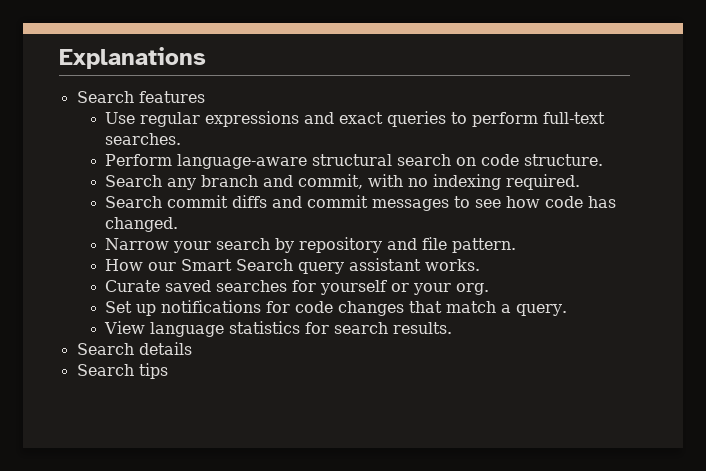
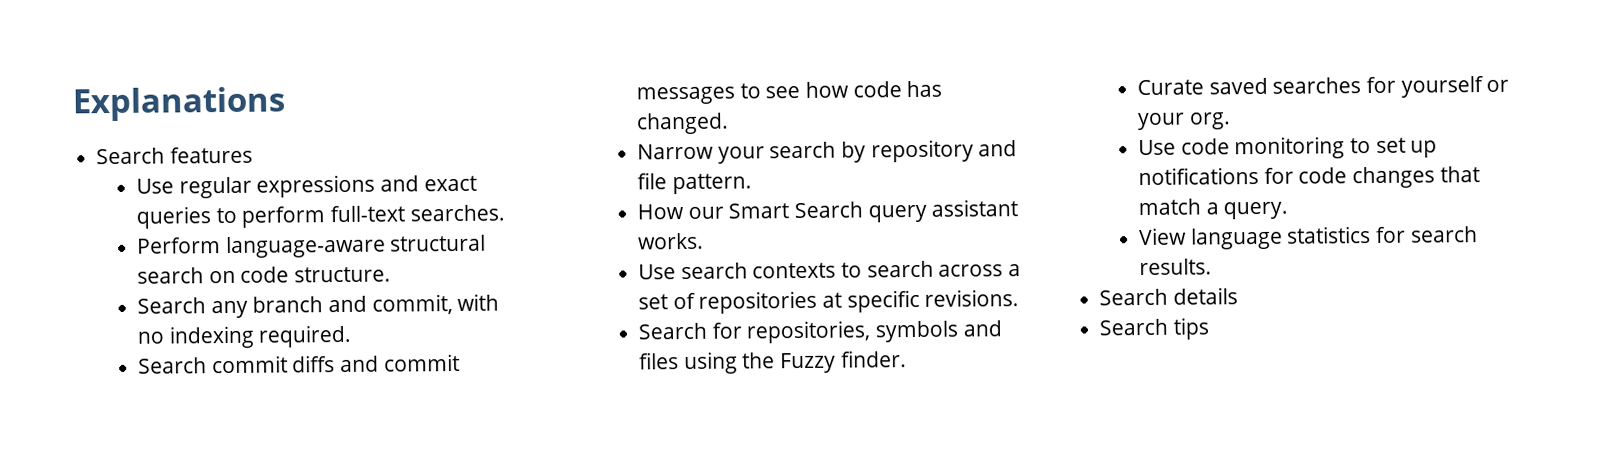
+ Use search contexts to search across a set of repositories at specific revisions.
+ Search for repositories, symbols and files using the Fuzzy finder.
- Set up notifications for code changes that match a query.
+ Use code monitoring to set up notifications for code changes that match a query.

